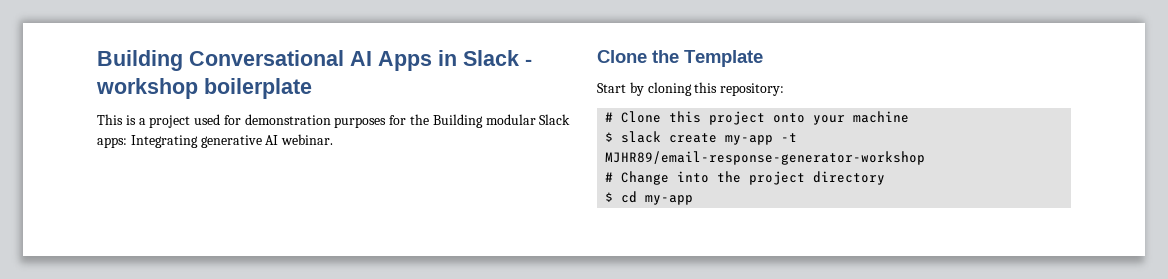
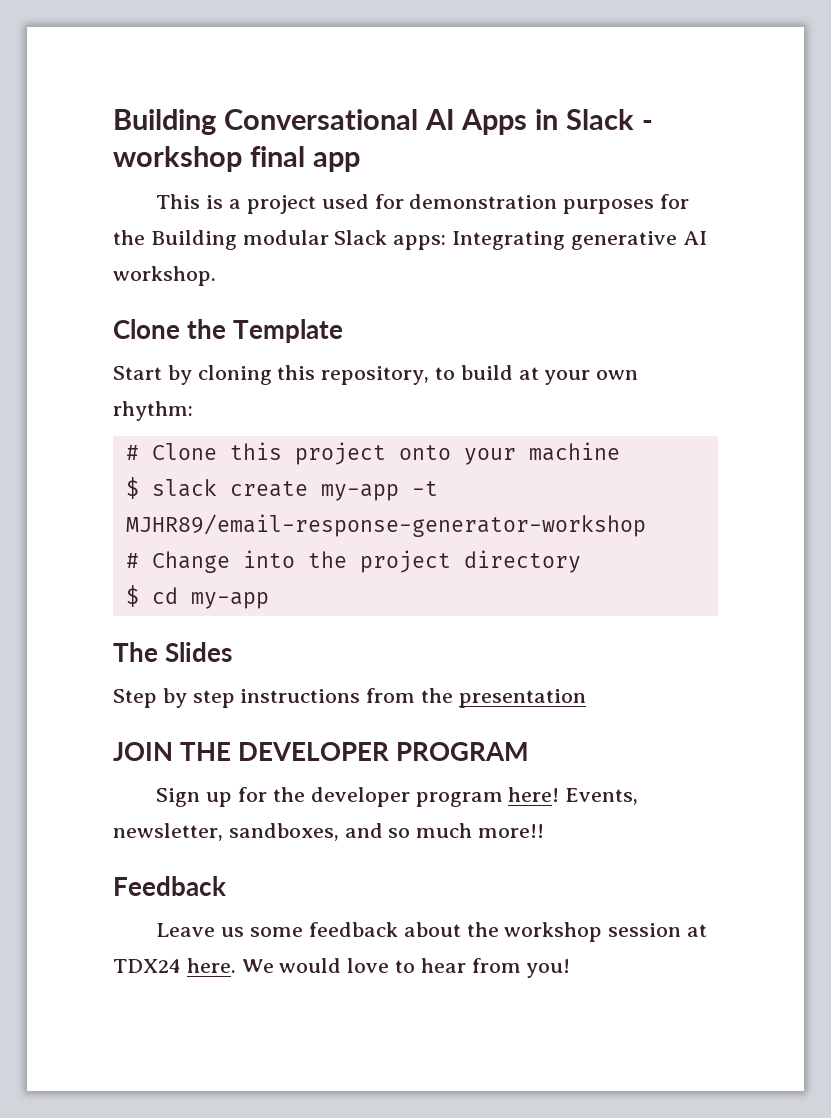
- Building Conversational AI Apps in Slack - workshop boilerplate
+ Building Conversational AI Apps in Slack - workshop final app
- This is a project used for demonstration purposes for the Building modular Slack apps: Integrating generative AI webinar.
+ This is a project used for demonstration purposes for the Building modular Slack apps: Integrating generative AI workshop.
- Start by cloning this repository:
+ Start by cloning this repository, to build at your own rhythm:
+ The Slides
+ Step by step instructions from the presentation
+ JOIN THE DEVELOPER PROGRAM
+ Sign up for the developer program here! Events, newsletter, sandboxes, and so much more!!
+ Feedback
+ Leave us some feedback about the workshop session at TDX24 here. We would love to hear from you!

